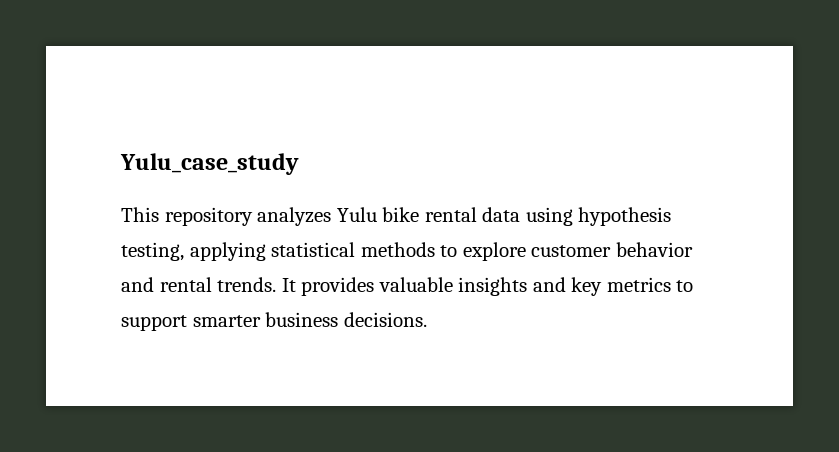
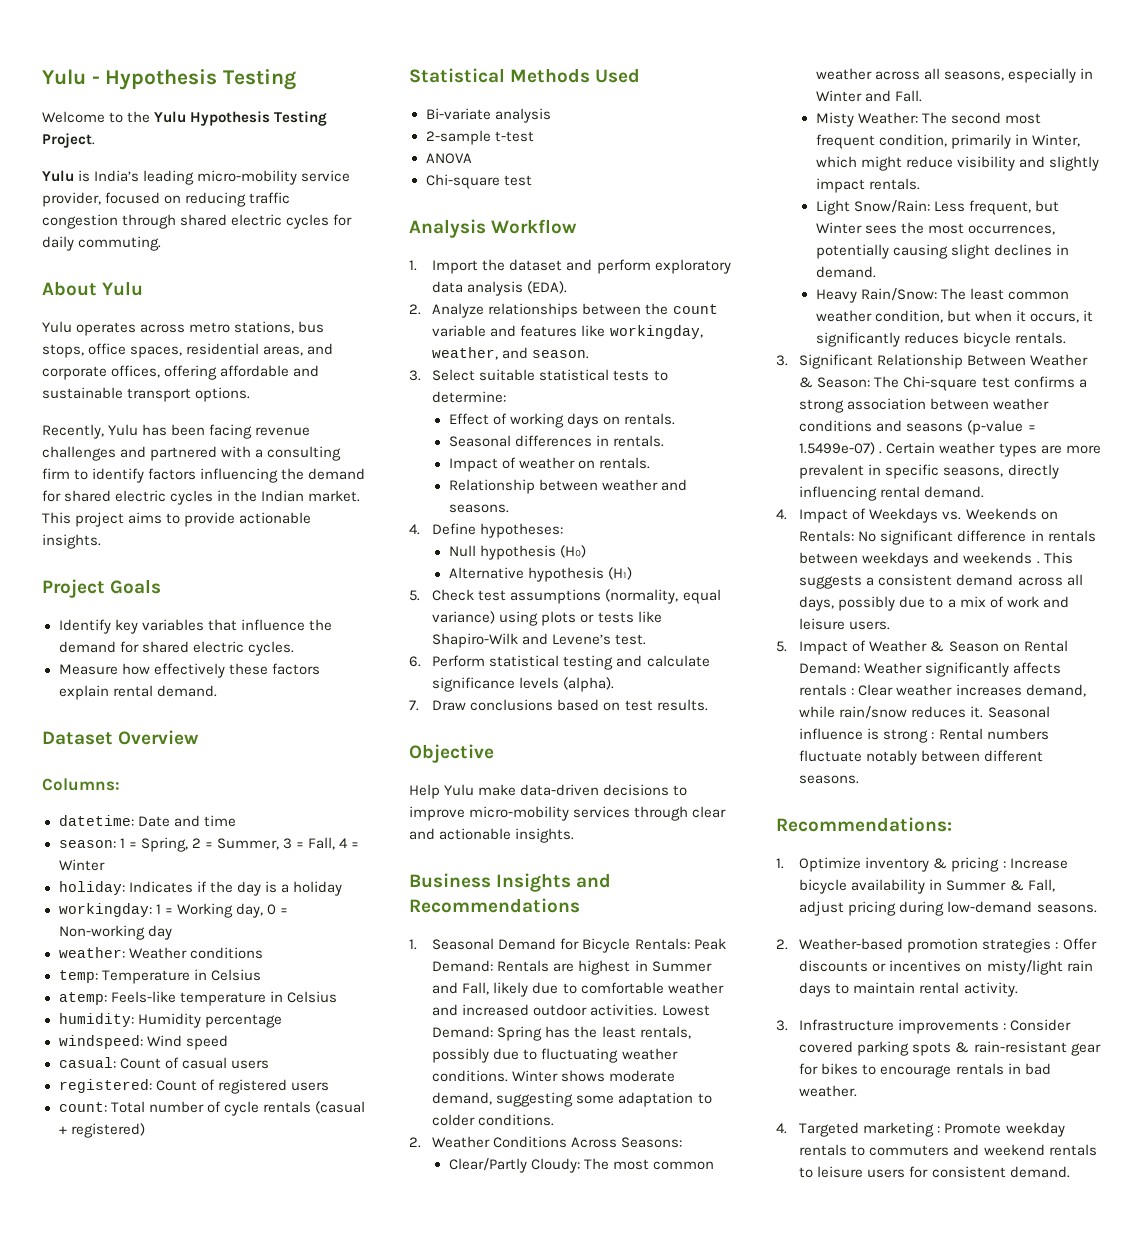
- Yulu_case_study
- This repository analyzes Yulu bike rental data using hypothesis testing, applying statistical methods to explore customer behavior and rental trends. It provides valuable insights and key metrics to support smarter business decisions.
+ Yulu - Hypothesis Testing
+ Welcome to the Yulu Hypothesis Testing Project.
+ Yulu is India’s leading micro-mobility service provider, focused on reducing traffic congestion through shared electric cycles for daily commuting.
+ About Yulu
+ Yulu operates across metro stations, bus stops, office spaces, residential areas, and corporate offices, offering affordable and sustainable transport options.
+ Recently, Yulu has been facing revenue challenges and partnered with a consulting firm to identify factors influencing the demand for shared electric cycles in the Indian market. This project aims to provide actionable insights.
+ Project Goals
+ Identify key variables that influence the demand for shared electric cycles.
+ Measure how effectively these factors explain rental demand.
+ Dataset Overview
+ Columns:
+ datetime: Date and time
+ season: 1 = Spring, 2 = Summer, 3 = Fall, 4 = Winter
+ holiday: Indicates if the day is a holiday
+ workingday: 1 = Working day, 0 = Non-working day
+ weather: Weather conditions
+ temp: Temperature in Celsius
+ atemp: Feels-like temperature in Celsius
+ humidity: Humidity percentage
+ windspeed: Wind speed
+ casual: Count of casual users
+ registered: Count of registered users
+ count: Total number of cycle rentals (casual + registered)
+ Statistical Methods Used
+ Bi-variate analysis
+ 2-sample t-test
+ ANOVA
+ Chi-square test
+ Analysis Workflow
+ 1. Import the dataset and perform exploratory data analysis (EDA).
+ 2. Analyze relationships between the count variable and features like workingday, weather, and season.
+ 3. Select suitable statistical tests to determine:
+ Effect of working days on rentals.
+ Seasonal differences in rentals.
+ Impact of weather on rentals.
+ Relationship between weather and seasons.
+ 4. Define hypotheses:
+ Null hypothesis (H₀)
+ Alternative hypothesis (H₁)
+ 5. Check test assumptions (normality, equal variance) using plots or tests like Shapiro-Wilk and Levene’s test.
+ 6. Perform statistical testing and calculate significance levels (alpha).
+ 7. Draw conclusions based on test results.
+ Objective
+ Help Yulu make data-driven decisions to improve micro-mobility services through clear and actionable insights.
+ Business Insights and Recommendations
+ 1. Seasonal Demand for Bicycle Rentals: Peak Demand: Rentals are highest in Summer and Fall, likely due to comfortable weather and increased outdoor activities. Lowest Demand: Spring has the least rentals, possibly due to fluctuating weather conditions. Winter shows moderate demand, suggesting some adaptation to colder conditions.
+ 2. Weather Conditions Across Seasons:
+ Clear/Partly Cloudy: The most common weather across all seasons, especially in Winter and Fall.
+ Misty Weather: The second most frequent condition, primarily in Winter, which might reduce visibility and slightly impact rentals.
+ Light Snow/Rain: Less frequent, but Winter sees the most occurrences, potentially causing slight declines in demand.
+ Heavy Rain/Snow: The least common weather condition, but when it occurs, it significantly reduces bicycle rentals.
+ 3. Significant Relationship Between Weather & Season: The Chi-square test confirms a strong association between weather conditions and seasons (p-value = 1.5499e-07) . Certain weather types are more prevalent in specific seasons, directly influencing rental demand.
+ 4. Impact of Weekdays vs. Weekends on Rentals: No significant difference in rentals between weekdays and weekends . This suggests a consistent demand across all days, possibly due to a mix of work and leisure users.
+ 5. Impact of Weather & Season on Rental Demand: Weather significantly affects rentals : Clear weather increases demand, while rain/snow reduces it. Seasonal influence is strong : Rental numbers fluctuate notably between different seasons.
+ Recommendations:
+ 1. Optimize inventory & pricing : Increase bicycle availability in Summer & Fall, adjust pricing during low-demand seasons.
+ 2. Weather-based promotion strategies : Offer discounts or incentives on misty/light rain days to maintain rental activity.
+ 3. Infrastructure improvements : Consider covered parking spots & rain-resistant gear for bikes to encourage rentals in bad weather.
+ 4. Targeted marketing : Promote weekday rentals to commuters and weekend rentals to leisure users for consistent demand.

